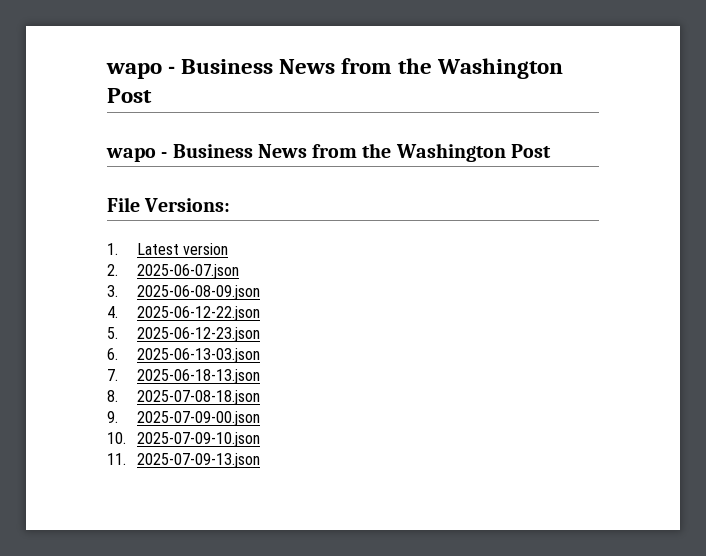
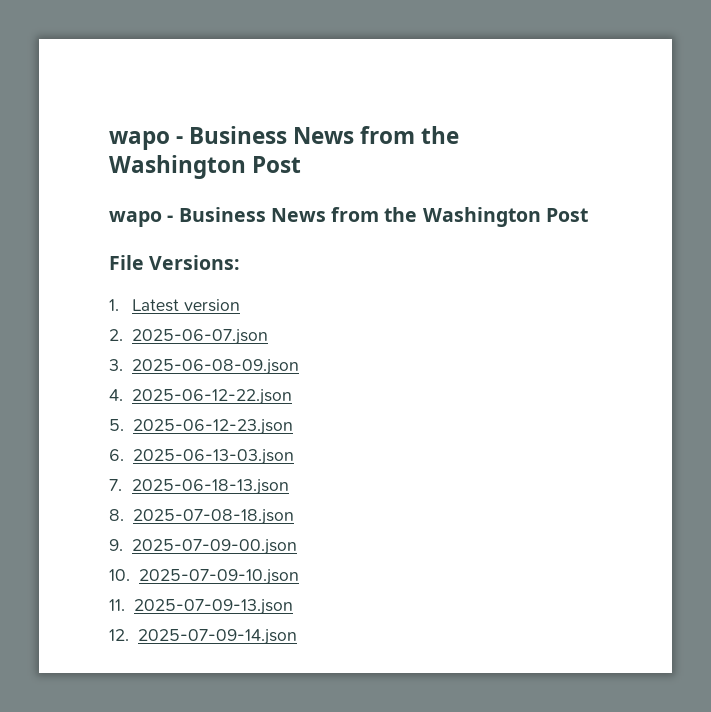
+ 12. 2025-07-09-14.json

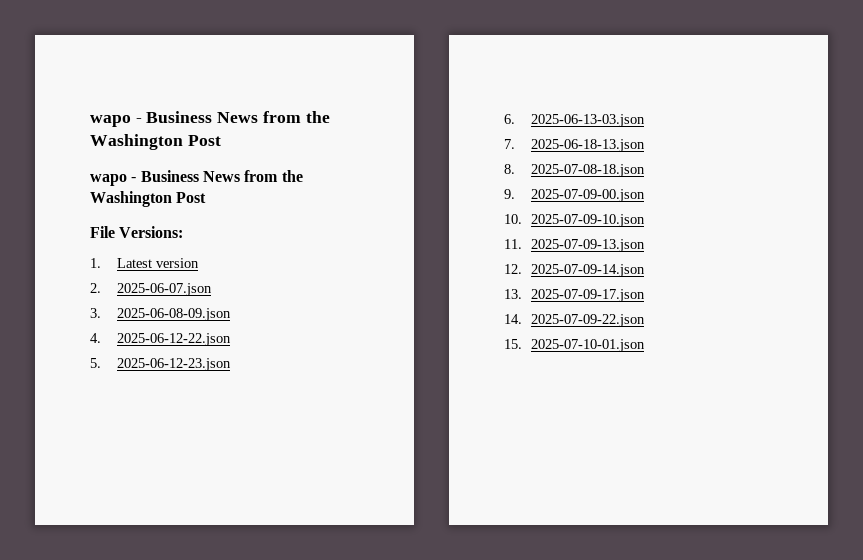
+ 13. 2025-07-09-17.json
+ 14. 2025-07-09-22.json
+ 15. 2025-07-10-01.json

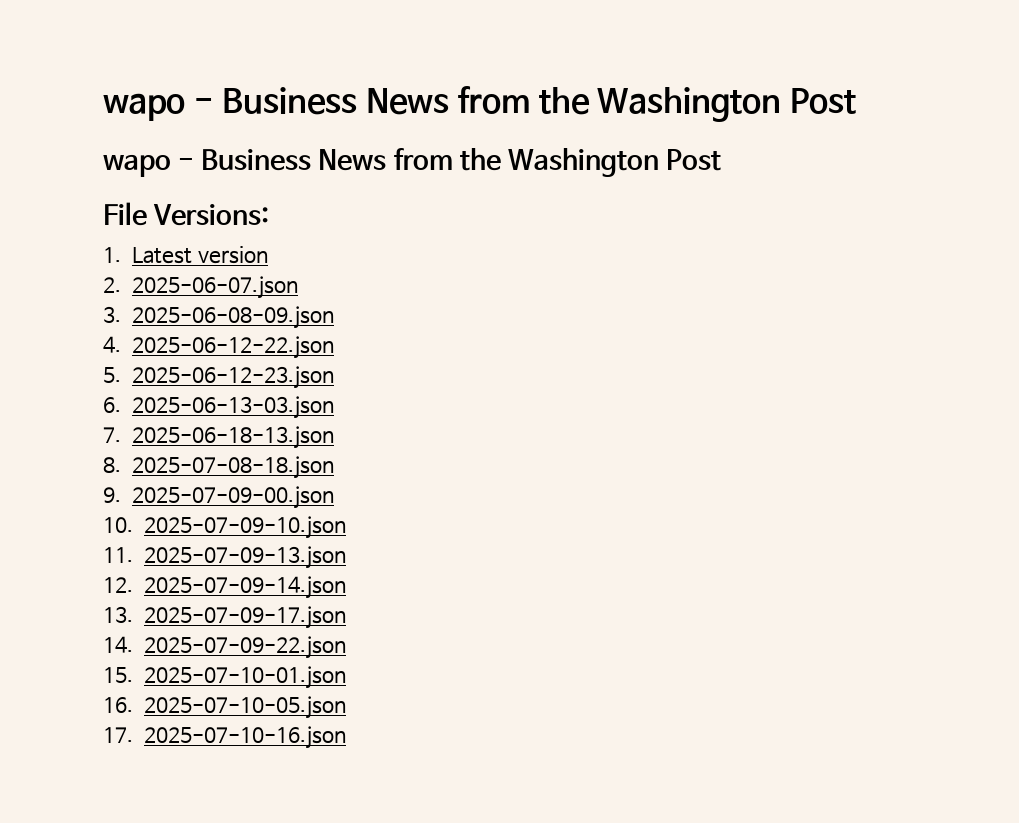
+ 16. 2025-07-10-05.json
+ 17. 2025-07-10-16.json

